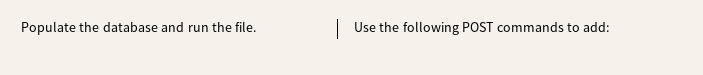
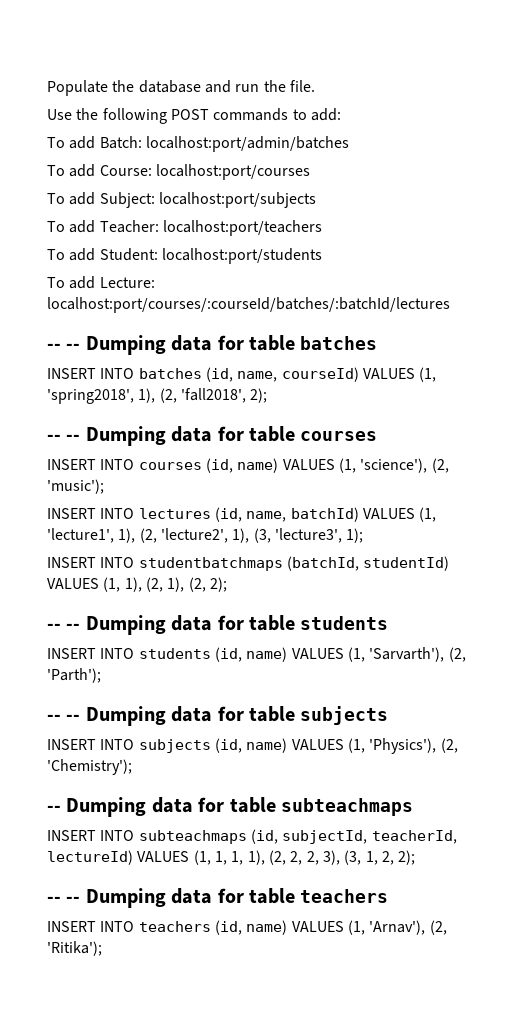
+ To add Batch: localhost:port/admin/batches
+ To add Course: localhost:port/courses
+ To add Subject: localhost:port/subjects
+ To add Teacher: localhost:port/teachers
+ To add Student: localhost:port/students
+ To add Lecture: localhost:port/courses/:courseId/batches/:batchId/lectures
+ -- -- Dumping data for table batches
+ INSERT INTO batches (id, name, courseId) VALUES (1, 'spring2018', 1), (2, 'fall2018', 2);
+ -- -- Dumping data for table courses
+ INSERT INTO courses (id, name) VALUES (1, 'science'), (2, 'music');
+ INSERT INTO lectures (id, name, batchId) VALUES (1, 'lecture1', 1), (2, 'lecture2', 1), (3, 'lecture3', 1);
+ INSERT INTO studentbatchmaps (batchId, studentId) VALUES (1, 1), (2, 1), (2, 2);
+ -- -- Dumping data for table students
+ INSERT INTO students (id, name) VALUES (1, 'Sarvarth'), (2, 'Parth');
+ -- -- Dumping data for table subjects
+ INSERT INTO subjects (id, name) VALUES (1, 'Physics'), (2, 'Chemistry');
+ -- Dumping data for table subteachmaps
+ INSERT INTO subteachmaps (id, subjectId, teacherId, lectureId) VALUES (1, 1, 1, 1), (2, 2, 2, 3), (3, 1, 2, 2);
+ -- -- Dumping data for table teachers
+ INSERT INTO teachers (id, name) VALUES (1, 'Arnav'), (2, 'Ritika');

